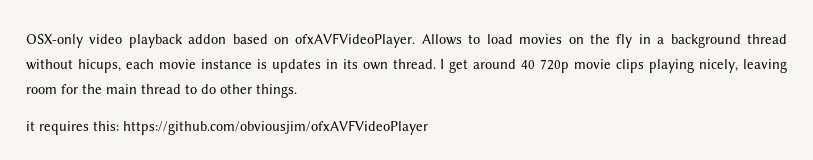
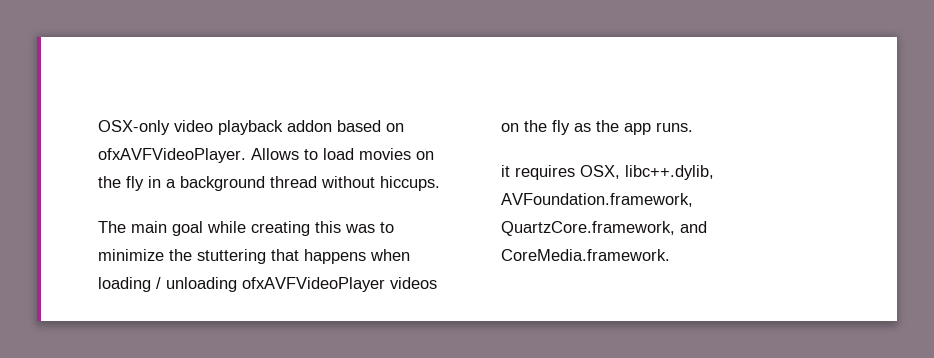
- Allows to load movies on the fly in a background thread without hicups, each movie instance is updates in its own thread. I get around 40 720p movie clips playing nicely, leaving room for the main thread to do other things.
- it requires this: https://github.com/obviousjim/ofxAVFVideoPlayer
+ Allows to load movies on the fly in a background thread without hiccups.
+ The main goal while creating this was to minimize the stuttering that happens when loading / unloading ofxAVFVideoPlayer videos on the fly as the app runs.
+ it requires OSX, libc++.dylib, AVFoundation.framework, QuartzCore.framework, and CoreMedia.framework.

